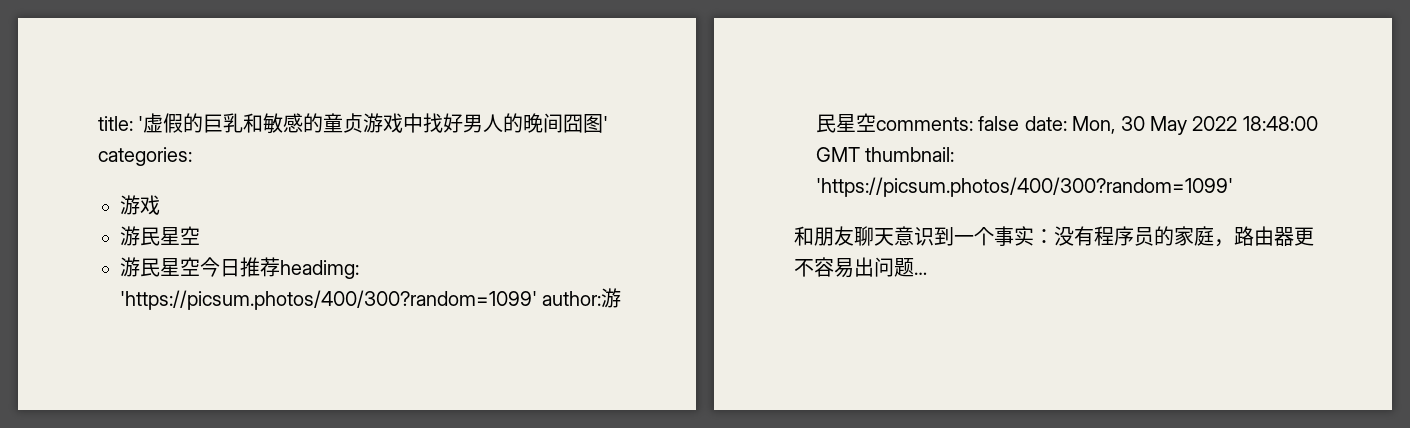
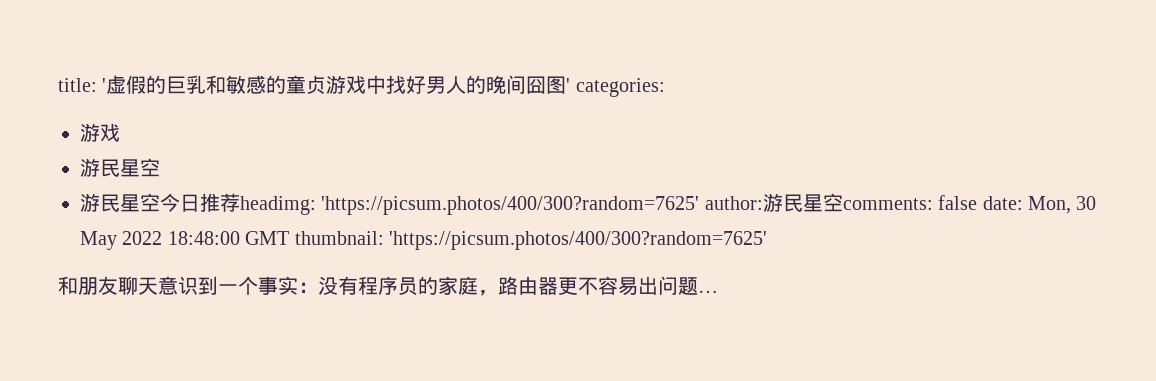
- 游民星空今日推荐headimg: 'https://picsum.photos/400/300?random=1099' author:游民星空comments: false date: Mon, 30 May 2022 18:48:00 GMT thumbnail: 'https://picsum.photos/400/300?random=1099'
+ 游民星空今日推荐headimg: 'https://picsum.photos/400/300?random=7625' author:游民星空comments: false date: Mon, 30 May 2022 18:48:00 GMT thumbnail: 'https://picsum.photos/400/300?random=7625'

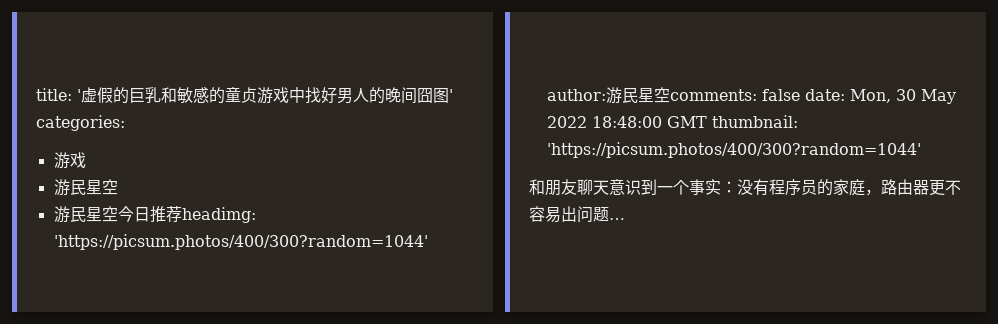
- 游民星空今日推荐headimg: 'https://picsum.photos/400/300?random=7625' author:游民星空comments: false date: Mon, 30 May 2022 18:48:00 GMT thumbnail: 'https://picsum.photos/400/300?random=7625'
+ 游民星空今日推荐headimg: 'https://picsum.photos/400/300?random=1044' author:游民星空comments: false date: Mon, 30 May 2022 18:48:00 GMT thumbnail: 'https://picsum.photos/400/300?random=1044'

